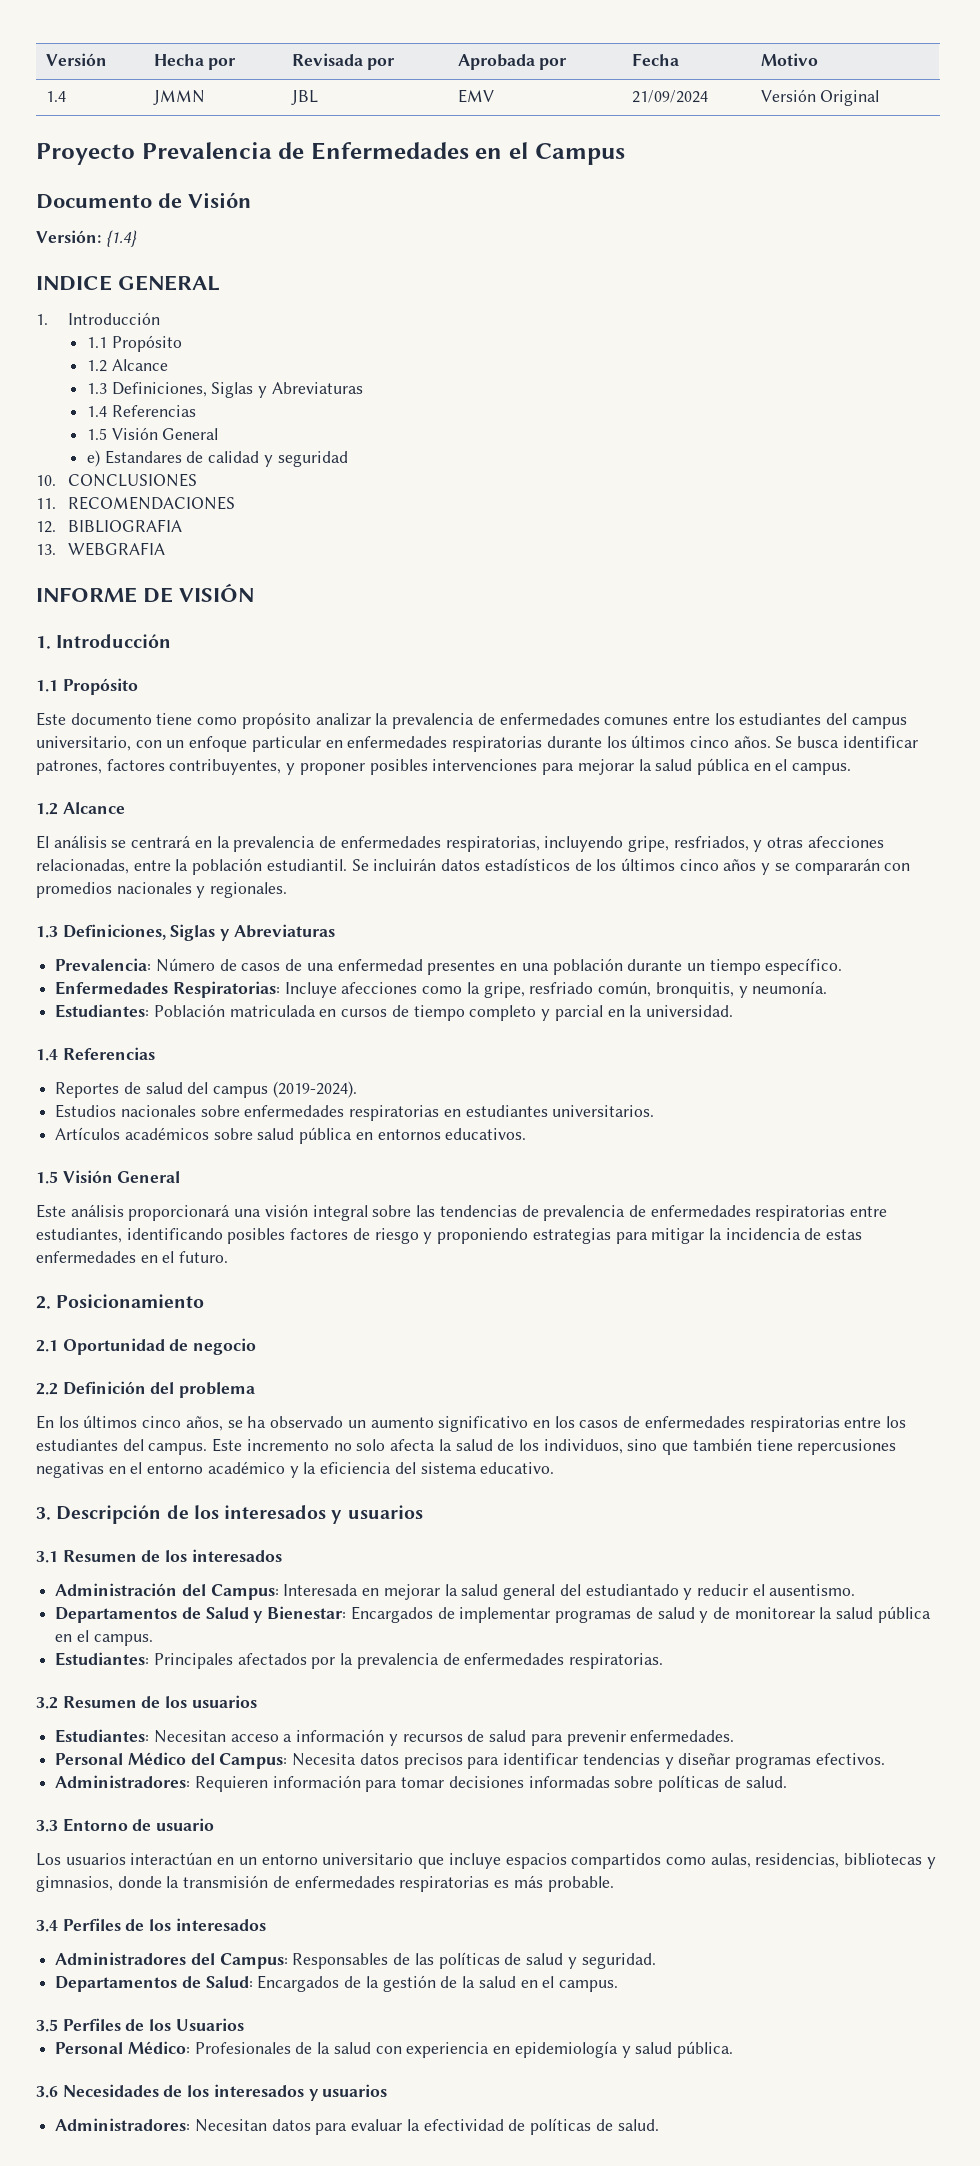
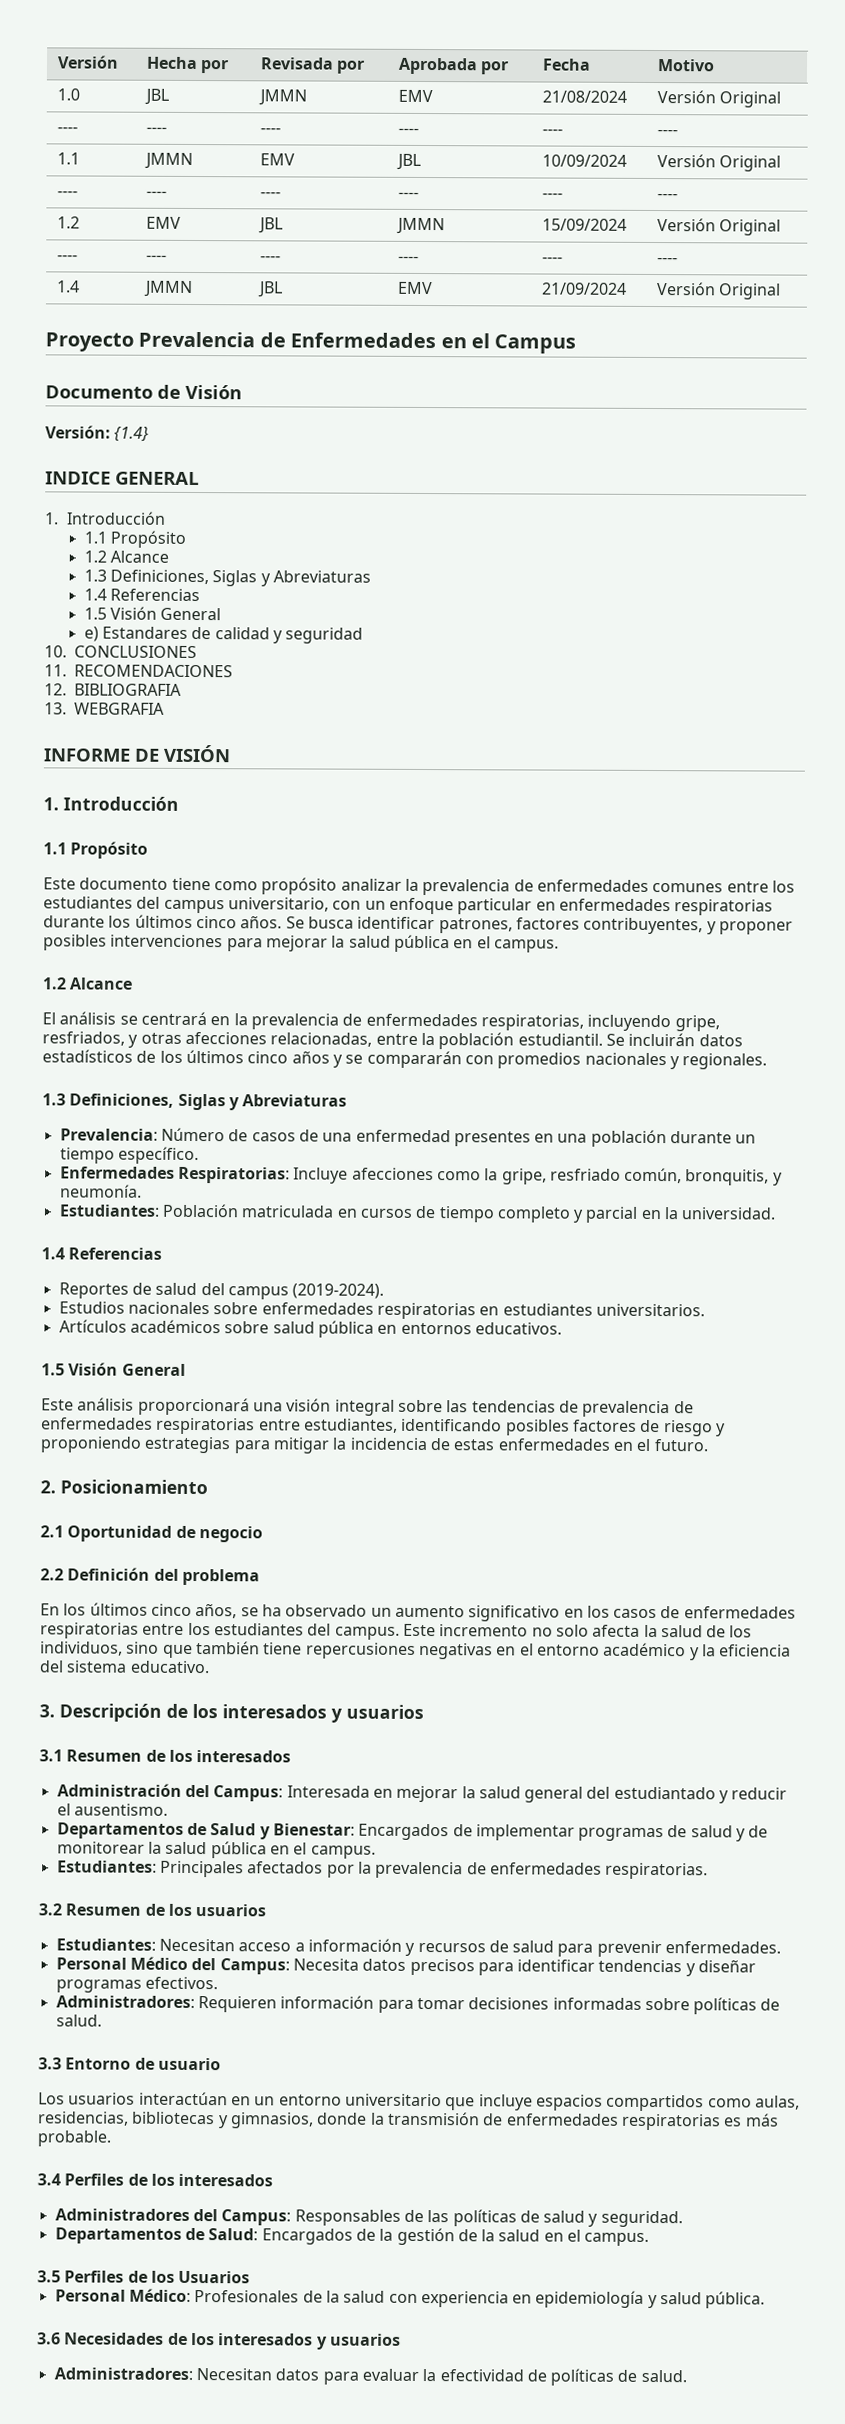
+ 1.0 | JBL | JMMN | EMV | 21/08/2024 | Versión Original
+ ---- | ---- | ---- | ---- | ---- | ----
+ 1.1 | JMMN | EMV | JBL | 10/09/2024 | Versión Original
+ ---- | ---- | ---- | ---- | ---- | ----
+ 1.2 | EMV | JBL | JMMN | 15/09/2024 | Versión Original
+ ---- | ---- | ---- | ---- | ---- | ----

